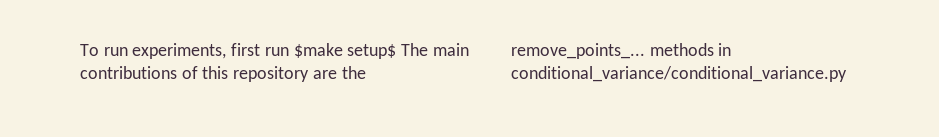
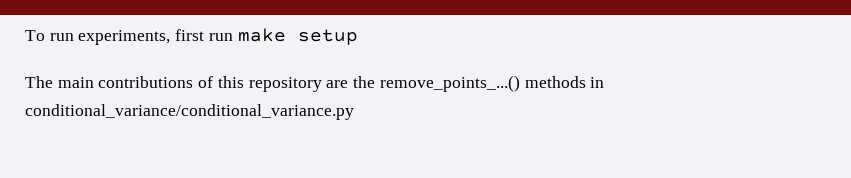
- To run experiments, first run $make setup$ The main contributions of this repository are the remove_points_... methods in conditional_variance/conditional_variance.py
+ To run experiments, first run make setup
+ The main contributions of this repository are the remove_points_...() methods in conditional_variance/conditional_variance.py

